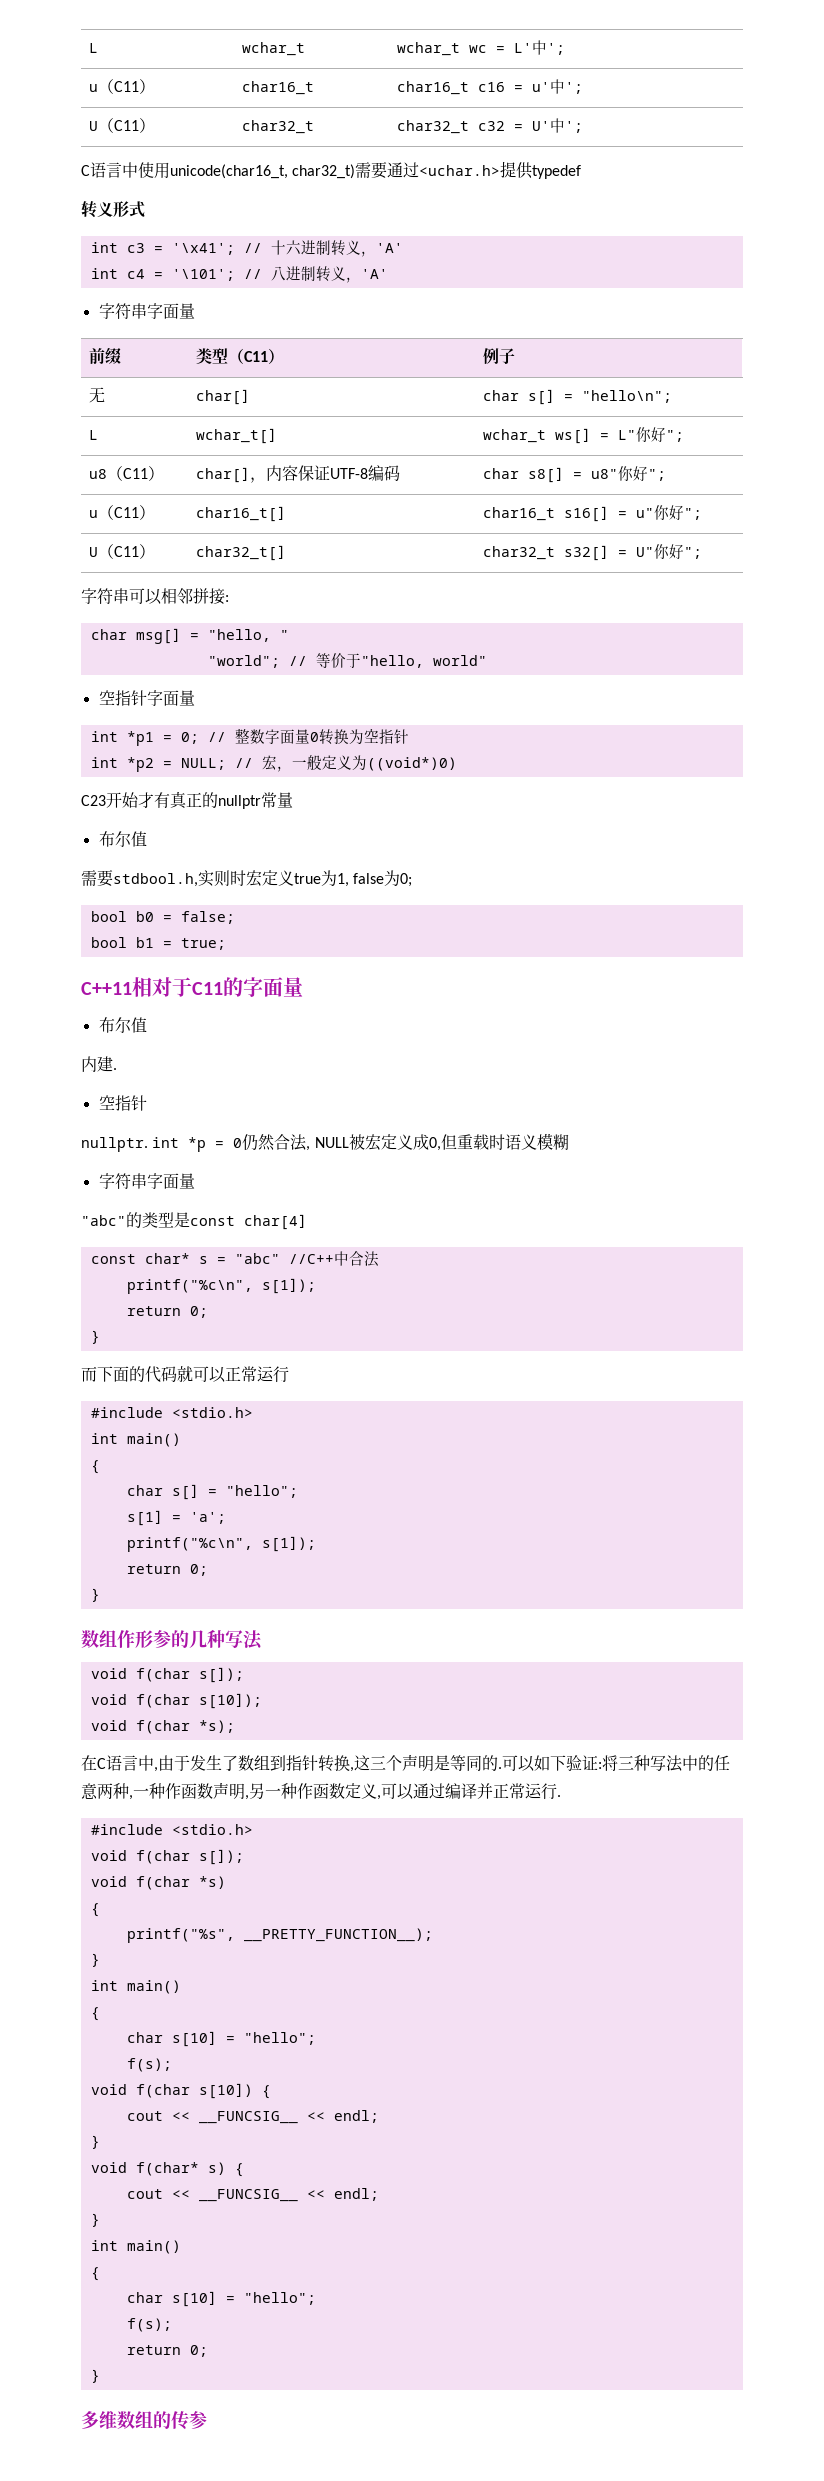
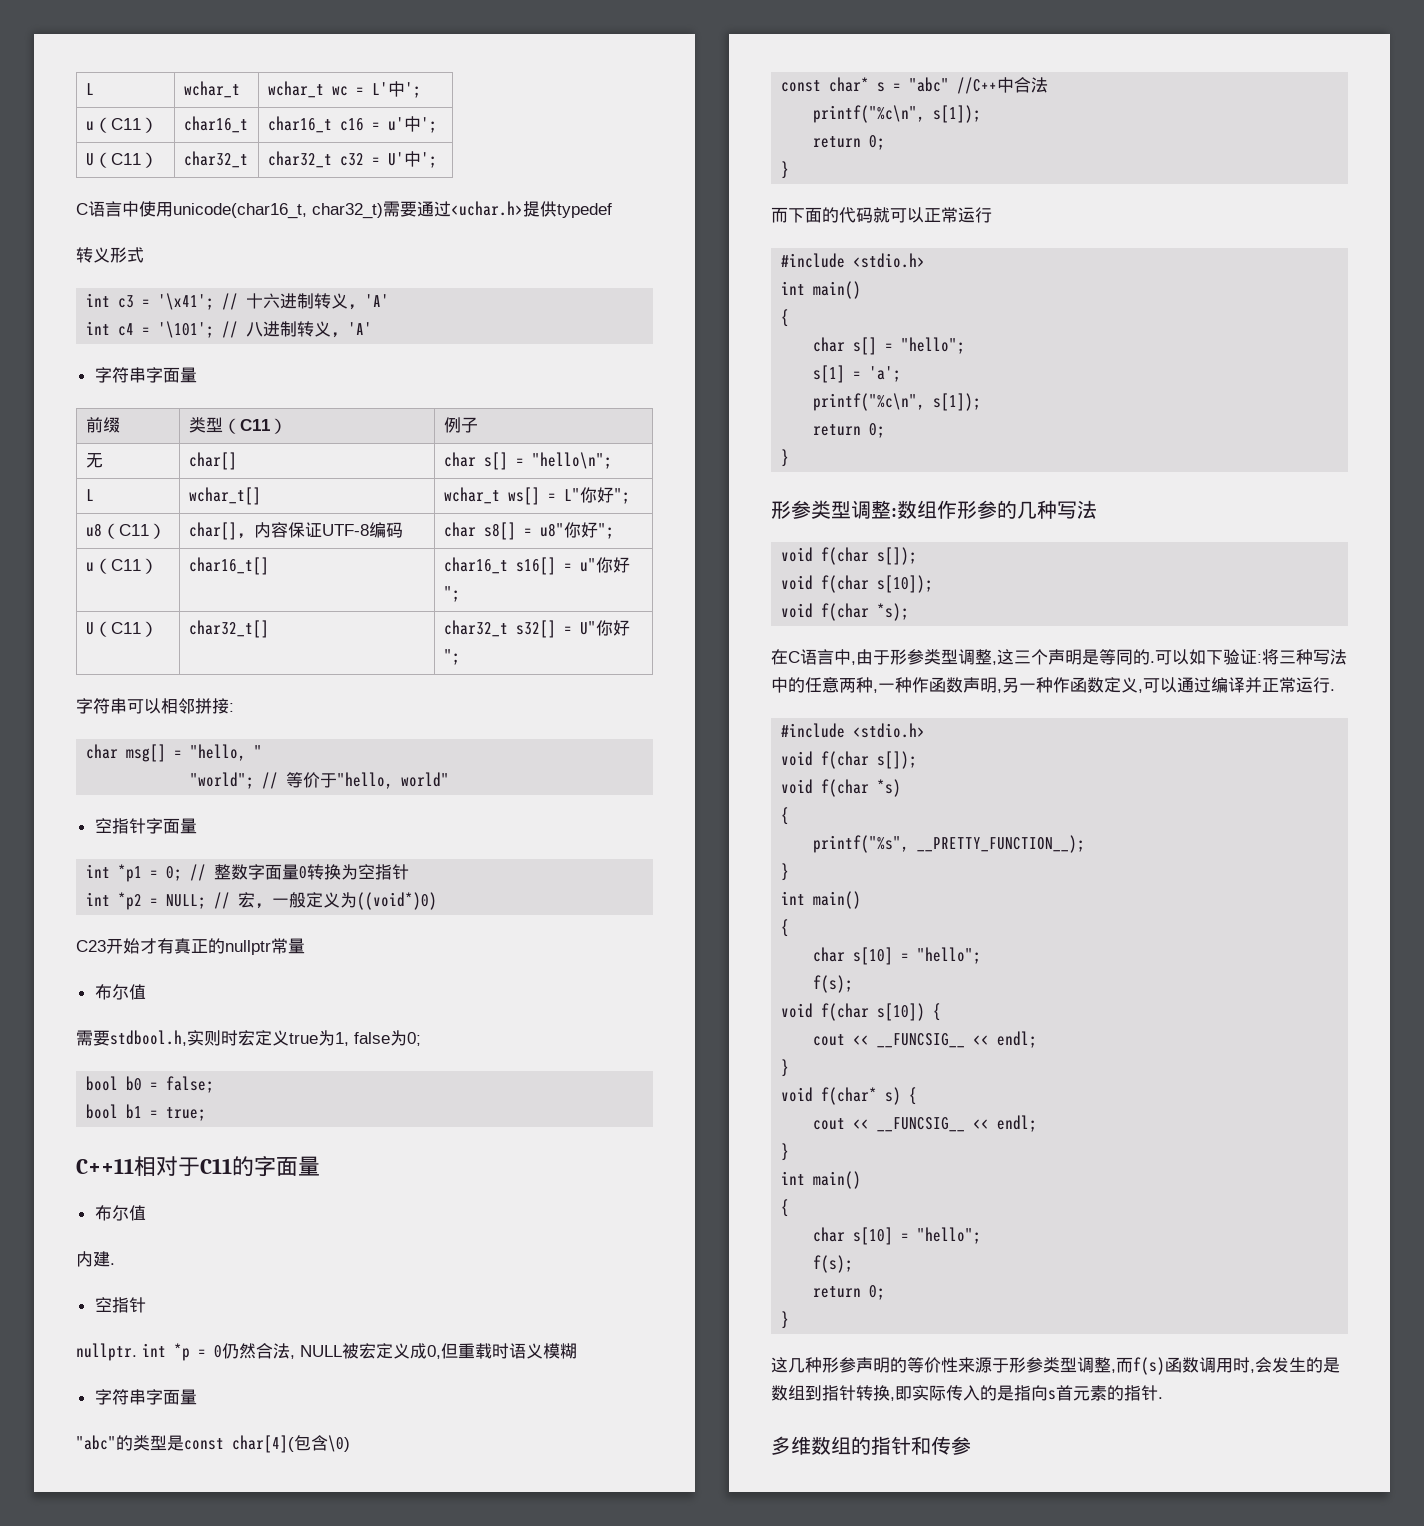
- "abc"的类型是const char[4]
+ "abc"的类型是const char[4](包含\0)
- 数组作形参的几种写法
+ 形参类型调整:数组作形参的几种写法
- 在C语言中,由于发生了数组到指针转换,这三个声明是等同的.
+ 在C语言中,由于形参类型调整,这三个声明是等同的.
+ 这几种形参声明的等价性来源于形参类型调整,而f(s)函数调用时,会发生的是数组到指针转换,即实际传入的是指向s首元素的指针.
- 多维数组的传参
+ 多维数组的指针和传参

